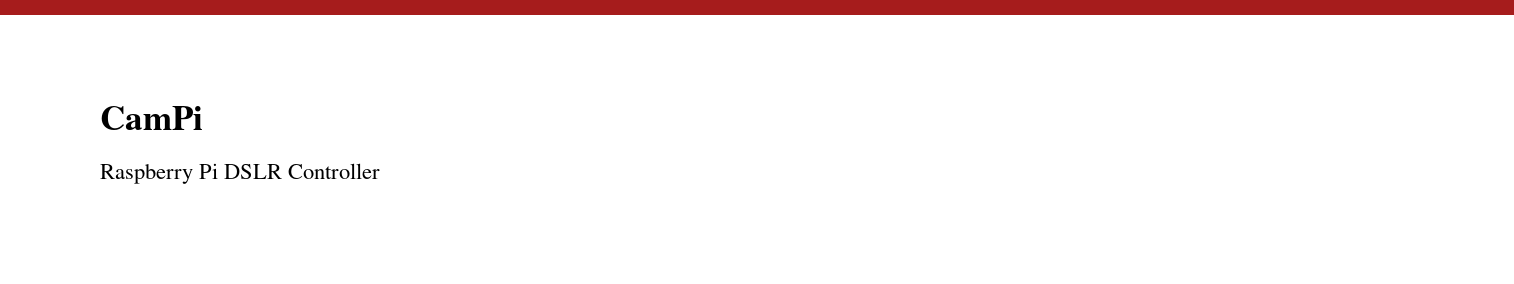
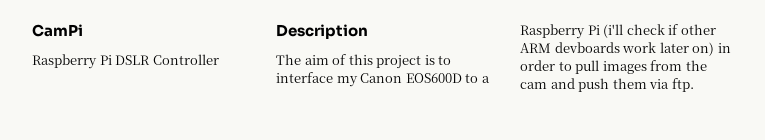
+ Description
+ The aim of this project is to interface my Canon EOS600D to a Raspberry Pi (i'll check if other ARM devboards work later on) in order to pull images from the cam and push them via ftp.

